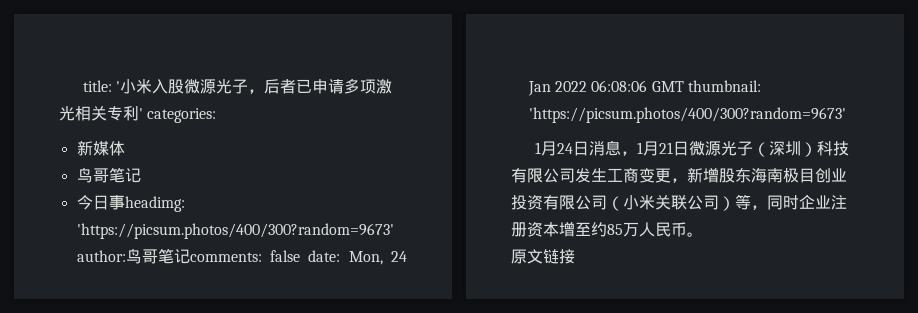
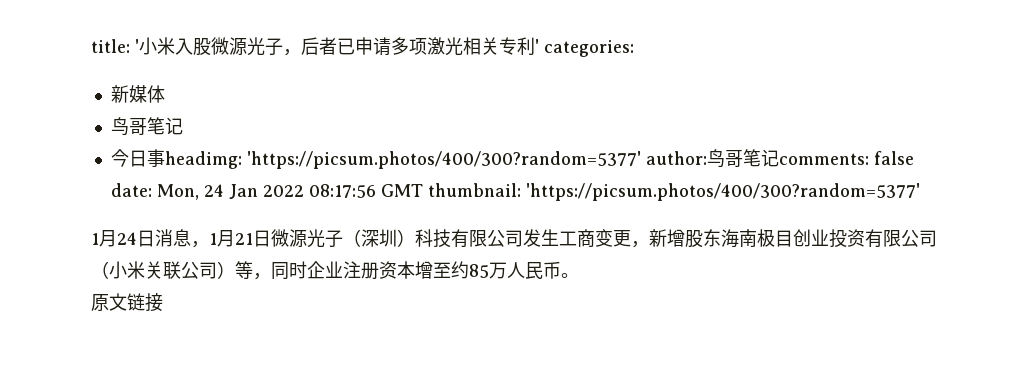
- 今日事headimg: 'https://picsum.photos/400/300?random=9673' author:鸟哥笔记comments: false date: Mon, 24 Jan 2022 06:08:06 GMT thumbnail: 'https://picsum.photos/400/300?random=9673'
+ 今日事headimg: 'https://picsum.photos/400/300?random=5377' author:鸟哥笔记comments: false date: Mon, 24 Jan 2022 08:17:56 GMT thumbnail: 'https://picsum.photos/400/300?random=5377'

